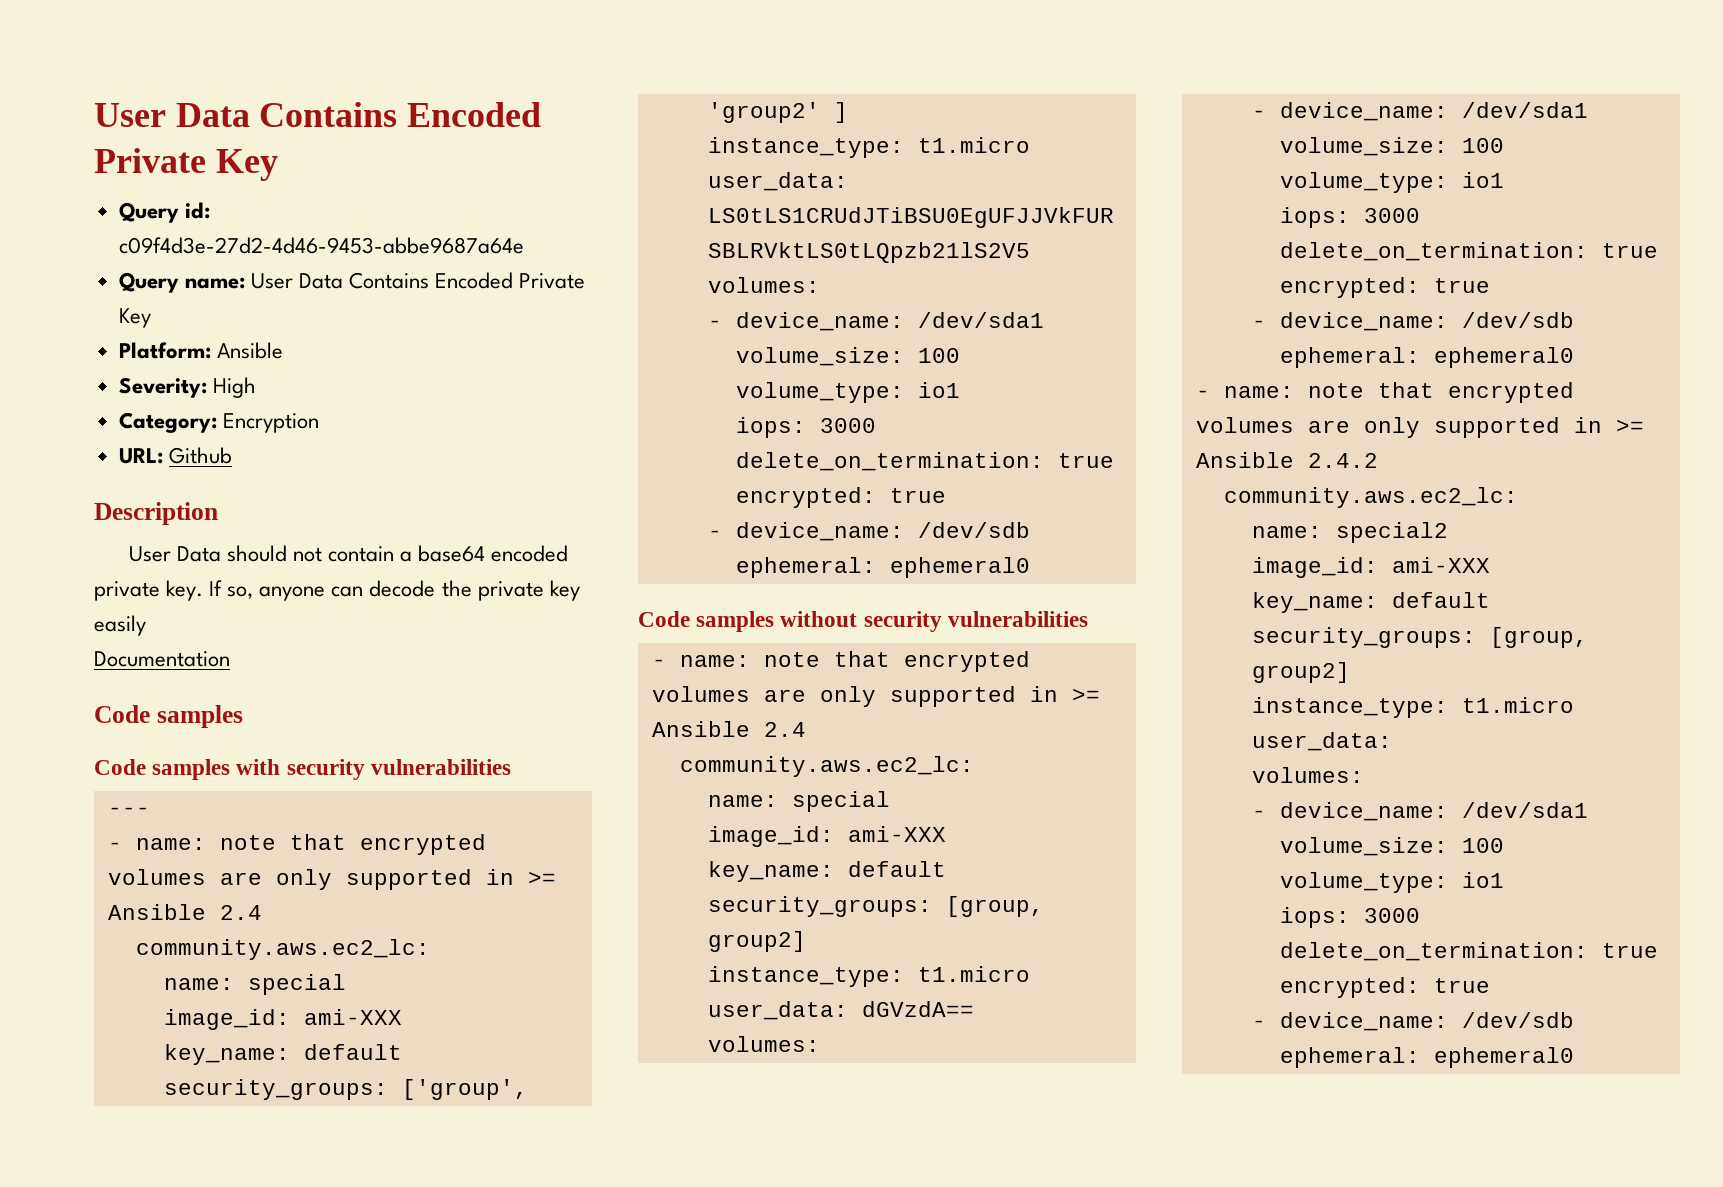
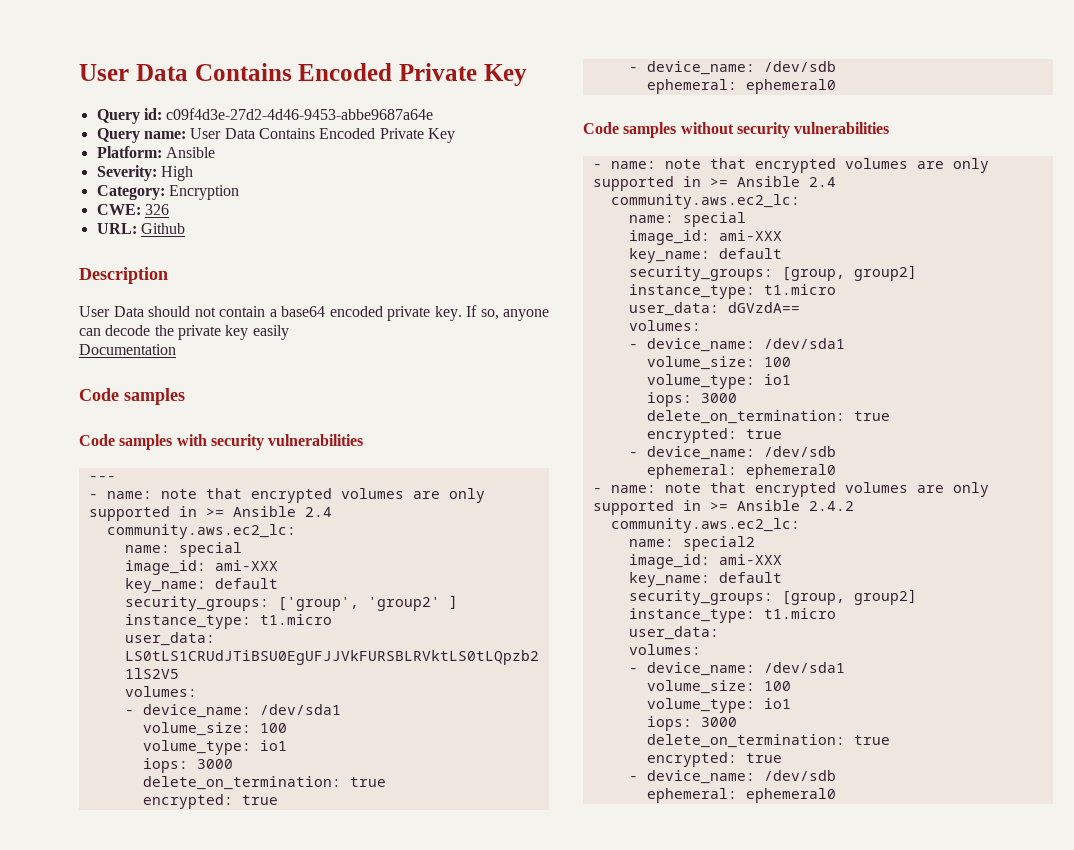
+ CWE: 326

